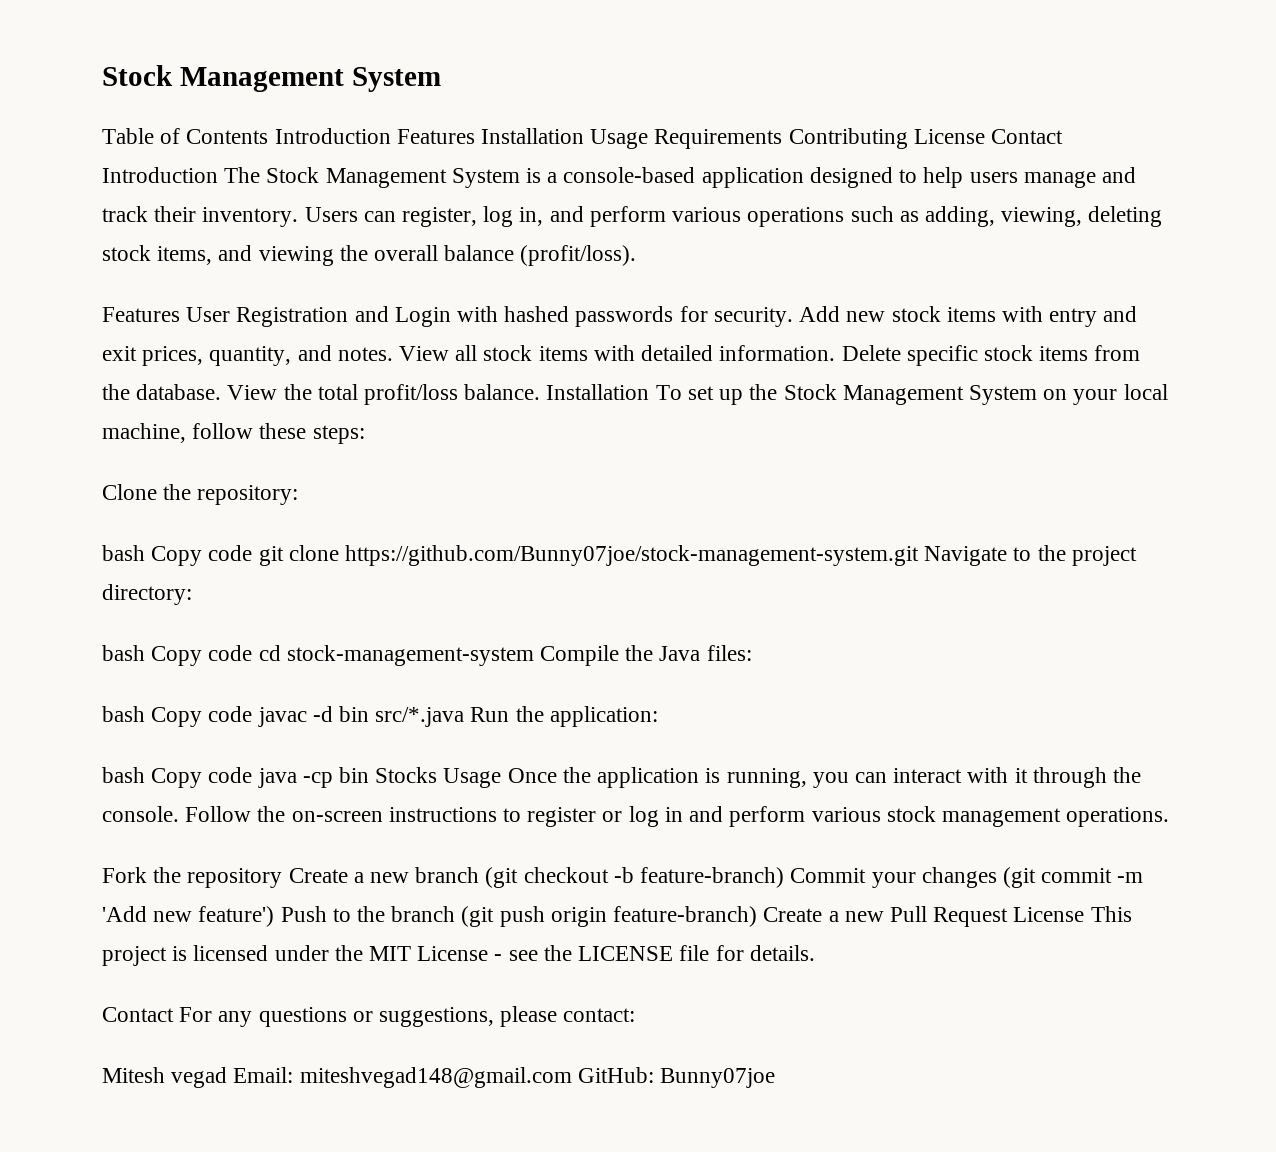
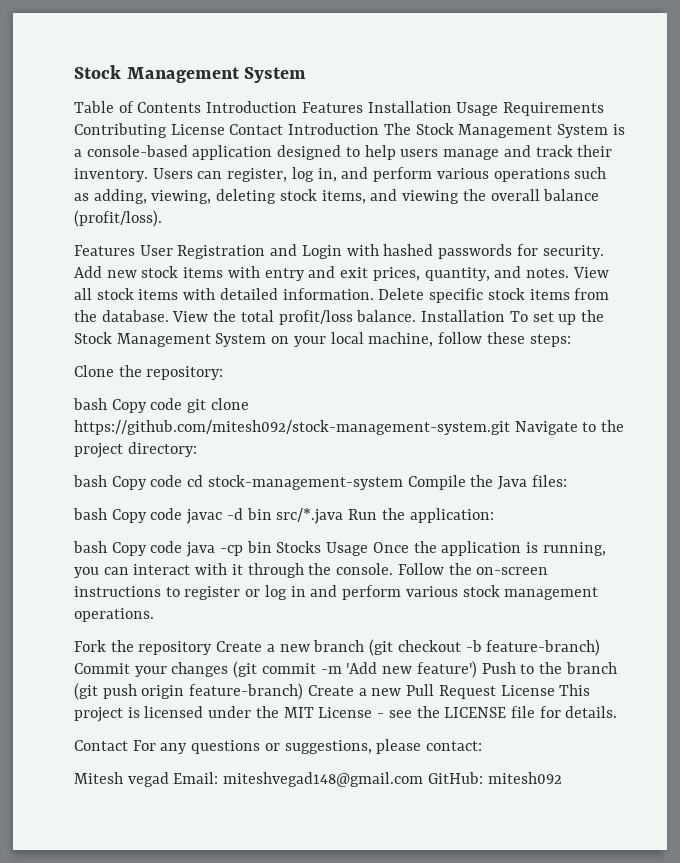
- bash Copy code git clone https://github.com/Bunny07joe/stock-management-system.git Navigate to the project directory:
+ bash Copy code git clone https://github.com/mitesh092/stock-management-system.git Navigate to the project directory:
- Mitesh vegad Email: miteshvegad148@gmail.com GitHub: Bunny07joe
+ Mitesh vegad Email: miteshvegad148@gmail.com GitHub: mitesh092

